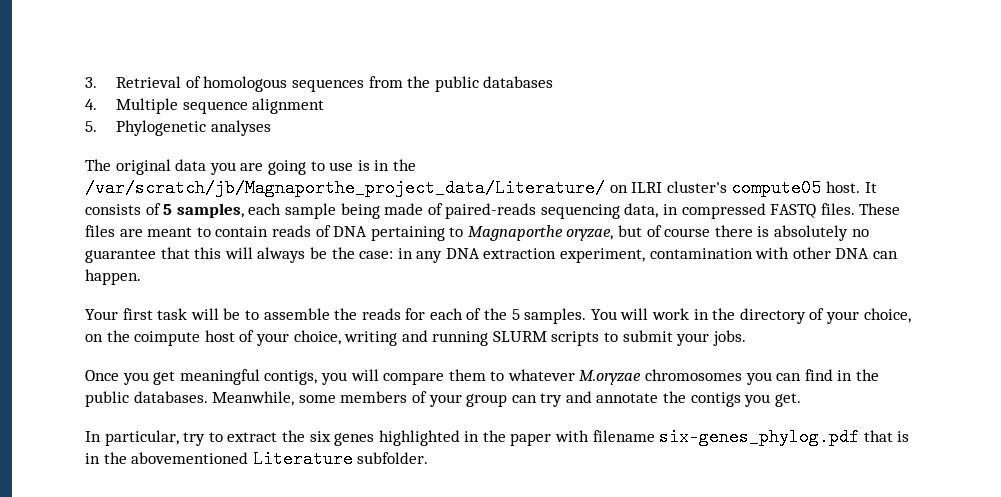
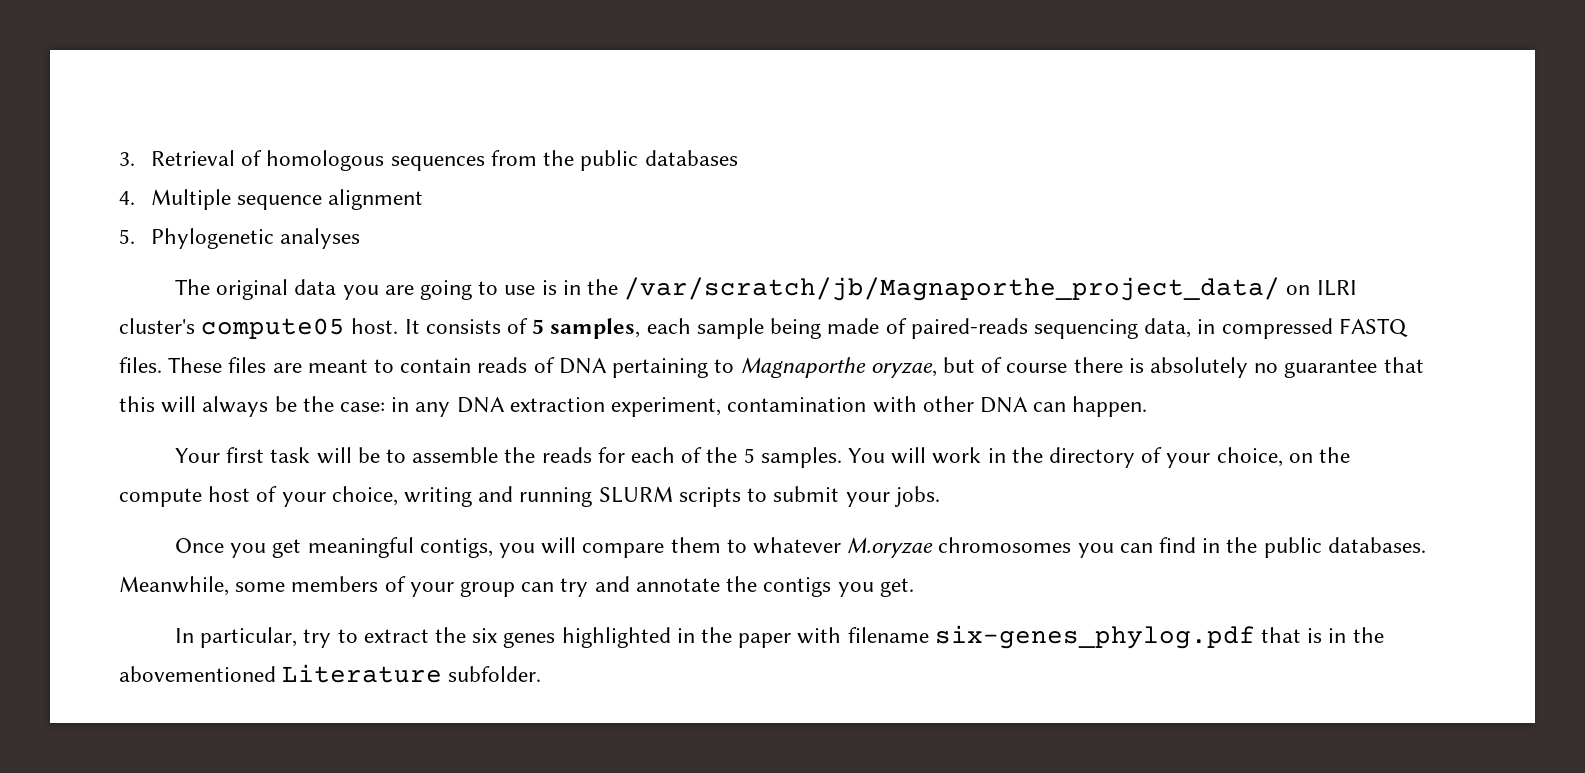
- The original data you are going to use is in the /var/scratch/jb/Magnaporthe_project_data/Literature/ on ILRI cluster's compute05 host.
+ The original data you are going to use is in the /var/scratch/jb/Magnaporthe_project_data/ on ILRI cluster's compute05 host.
- You will work in the directory of your choice, on the coimpute host of your choice, writing and running SLURM scripts to submit your jobs.
+ You will work in the directory of your choice, on the compute host of your choice, writing and running SLURM scripts to submit your jobs.

